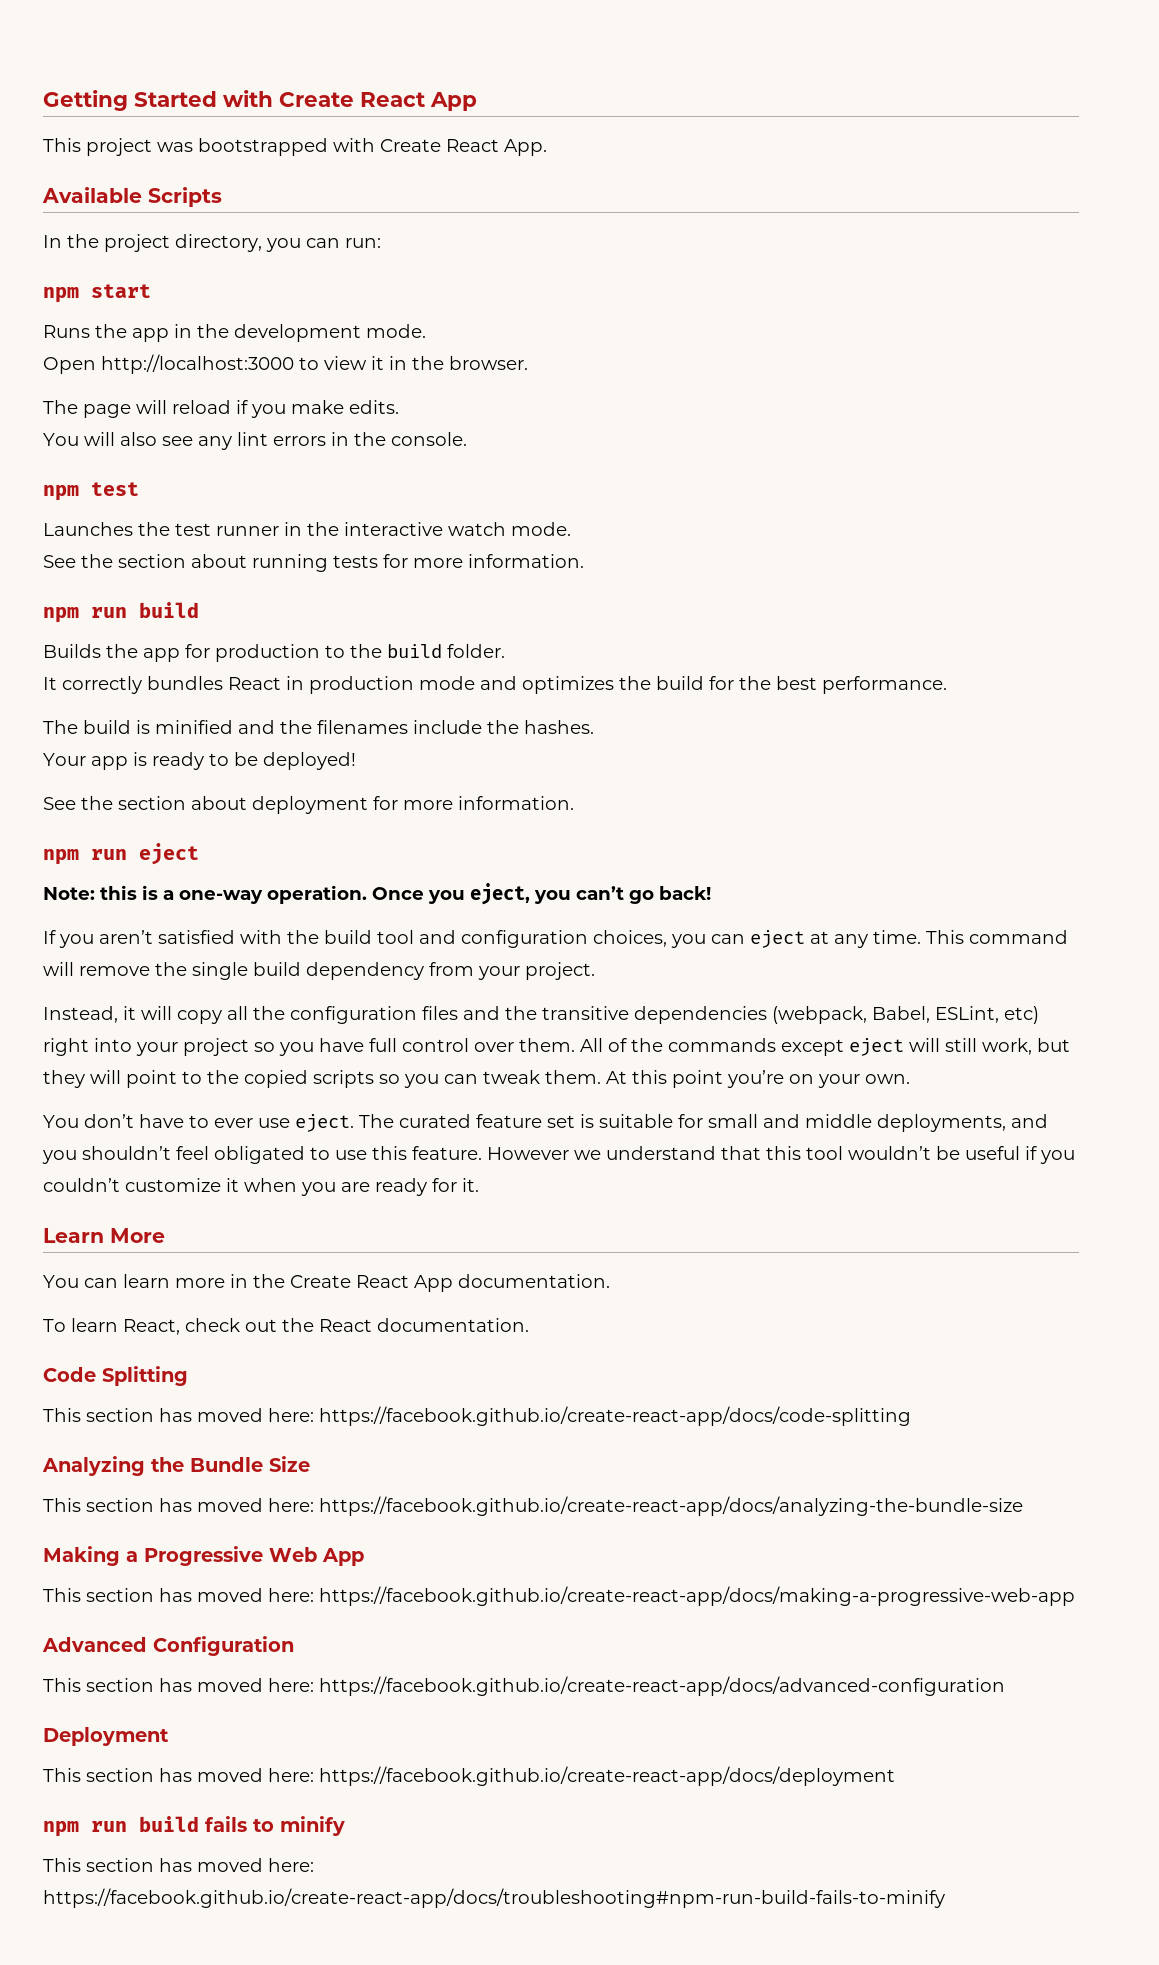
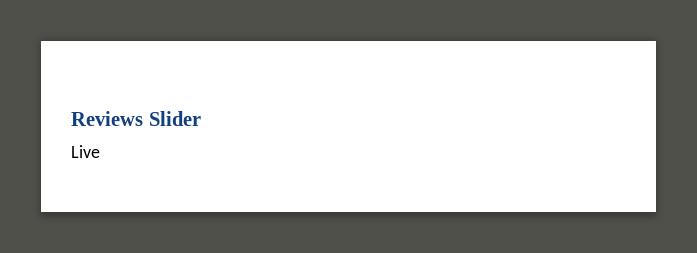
- Getting Started with Create React App
- This project was bootstrapped with Create React App.
- Available Scripts
- In the project directory, you can run:
- npm start
- Runs the app in the development mode.
- Open http://localhost:3000 to view it in the browser.
- The page will reload if you make edits.
- You will also see any lint errors in the console.
- npm test
- Launches the test runner in the interactive watch mode.
- See the section about running tests for more information.
- npm run build
- Builds the app for production to the build folder.
- It correctly bundles React in production mode and optimizes the build for the best performance.
- The build is minified and the filenames include the hashes.
- Your app is ready to be deployed!
- See the section about deployment for more information.
- npm run eject
- Note: this is a one-way operation. Once you eject, you can’t go back!
- If you aren’t satisfied with the build tool and configuration choices, you can eject at any time. This command will remove the single build dependency from your project.
- Instead, it will copy all the configuration files and the transitive dependencies (webpack, Babel, ESLint, etc) right into your project so you have full control over them. All of the commands except eject will still work, but they will point to the copied scripts so you can tweak them. At this point you’re on your own.
- You don’t have to ever use eject. The curated feature set is suitable for small and middle deployments, and you shouldn’t feel obligated to use this feature. However we understand that this tool wouldn’t be useful if you couldn’t customize it when you are ready for it.
- Learn More
- You can learn more in the Create React App documentation.
- To learn React, check out the React documentation.
- Code Splitting
- This section has moved here: https://facebook.github.io/create-react-app/docs/code-splitting
- Analyzing the Bundle Size
- This section has moved here: https://facebook.github.io/create-react-app/docs/analyzing-the-bundle-size
- Making a Progressive Web App
- This section has moved here: https://facebook.github.io/create-react-app/docs/making-a-progressive-web-app
- Advanced Configuration
- This section has moved here: https://facebook.github.io/create-react-app/docs/advanced-configuration
- Deployment
- This section has moved here: https://facebook.github.io/create-react-app/docs/deployment
- npm run build fails to minify
- This section has moved here: https://facebook.github.io/create-react-app/docs/troubleshooting#npm-run-build-fails-to-minify
+ Reviews Slider
+ Live

